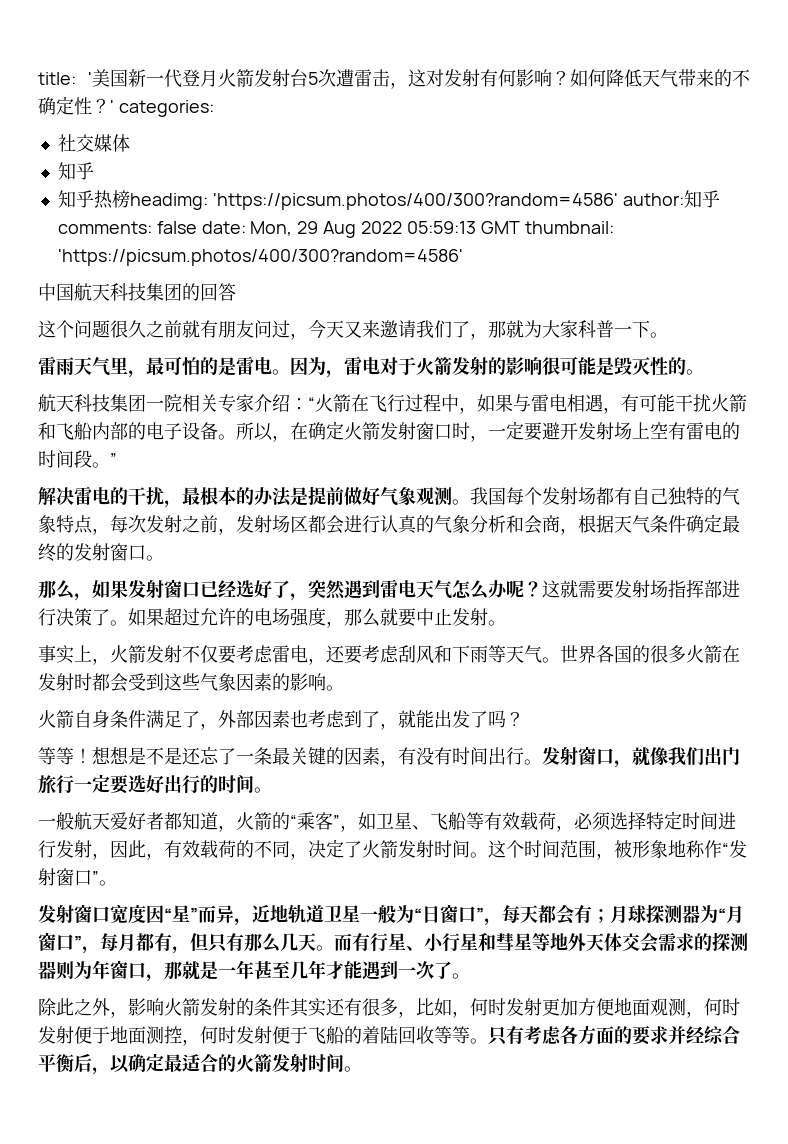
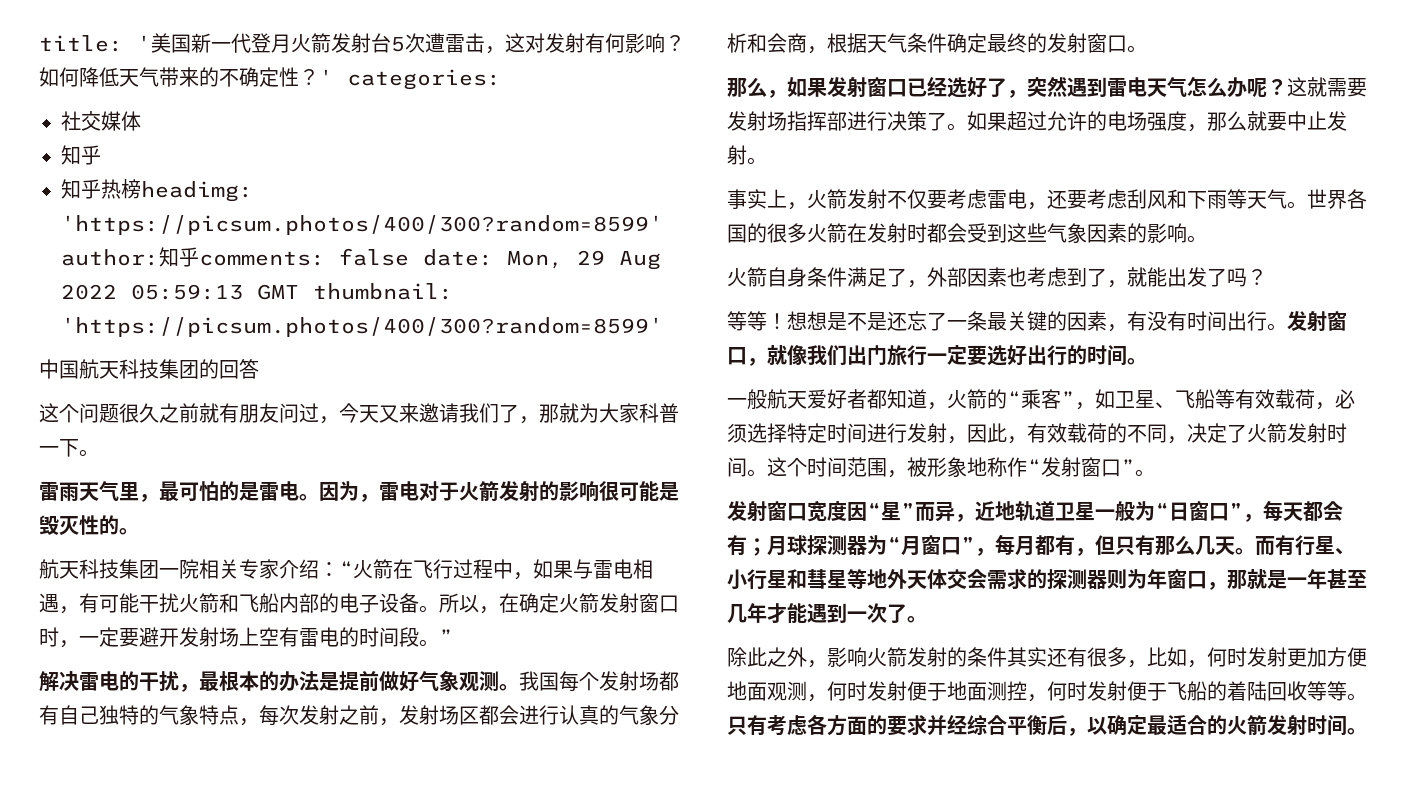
- 知乎热榜headimg: 'https://picsum.photos/400/300?random=4586' author:知乎comments: false date: Mon, 29 Aug 2022 05:59:13 GMT thumbnail: 'https://picsum.photos/400/300?random=4586'
+ 知乎热榜headimg: 'https://picsum.photos/400/300?random=8599' author:知乎comments: false date: Mon, 29 Aug 2022 05:59:13 GMT thumbnail: 'https://picsum.photos/400/300?random=8599'

